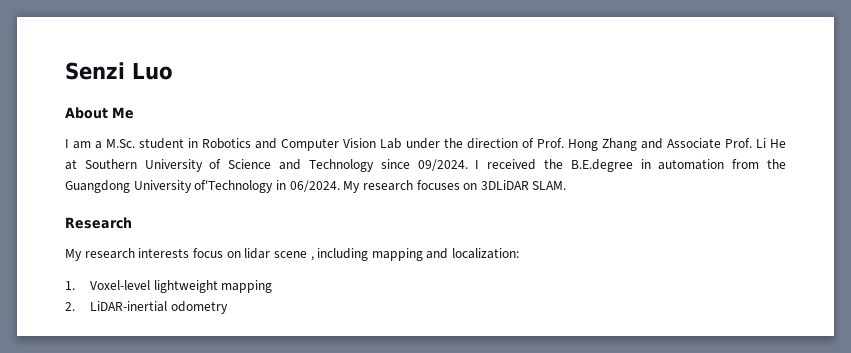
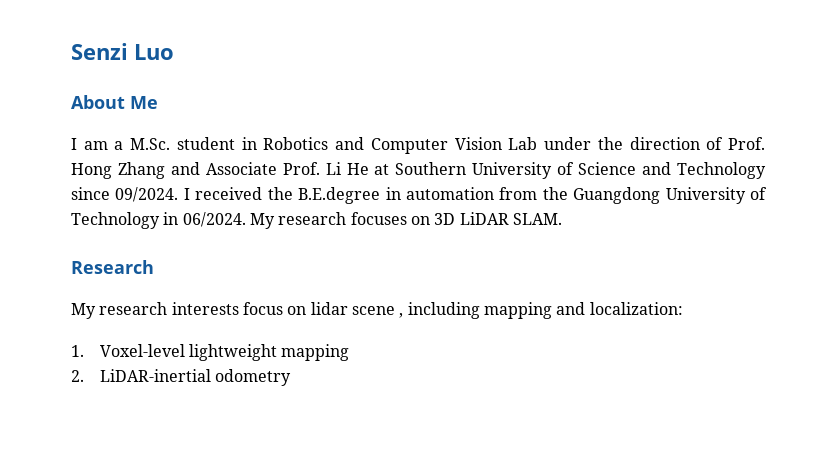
- I received the B.E.degree in automation from the Guangdong University of'Technology in 06/2024.
+ I received the B.E.degree in automation from the Guangdong University of Technology in 06/2024.
- My research focuses on 3DLiDAR SLAM.
+ My research focuses on 3D LiDAR SLAM.

